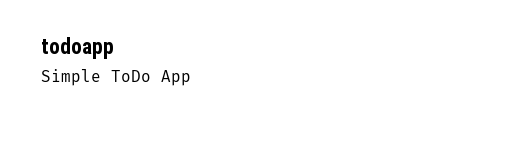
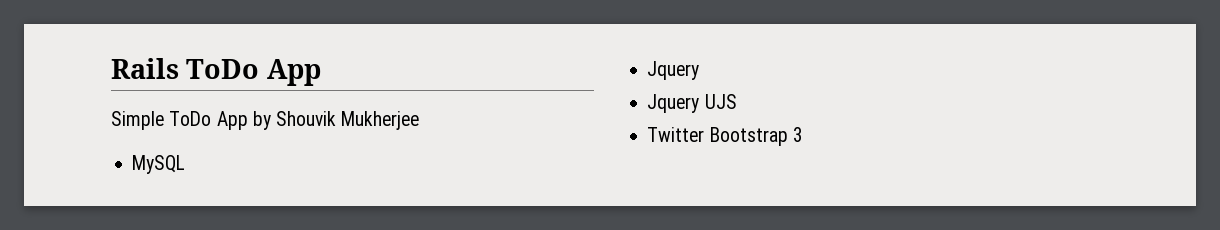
- todoapp
+ Rails ToDo App
- Simple ToDo App
+ Simple ToDo App by Shouvik Mukherjee
+ MySQL
+ Jquery
+ Jquery UJS
+ Twitter Bootstrap 3

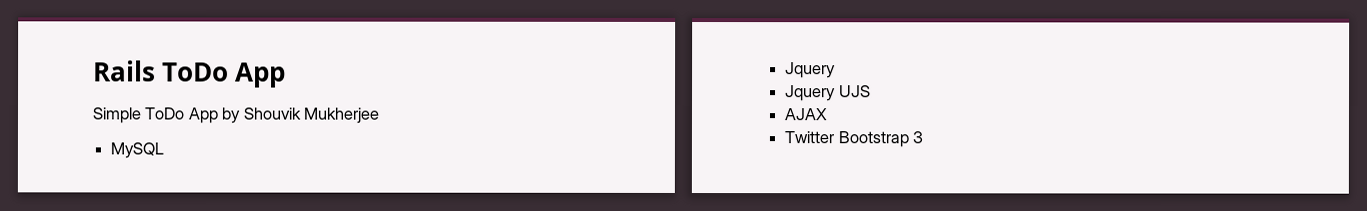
+ AJAX

